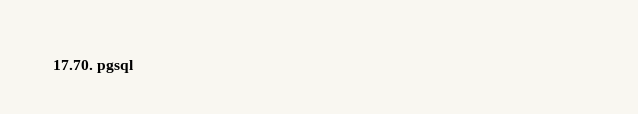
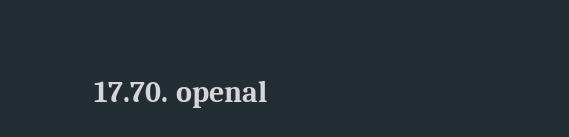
- 17.70. pgsql
+ 17.70. openal

